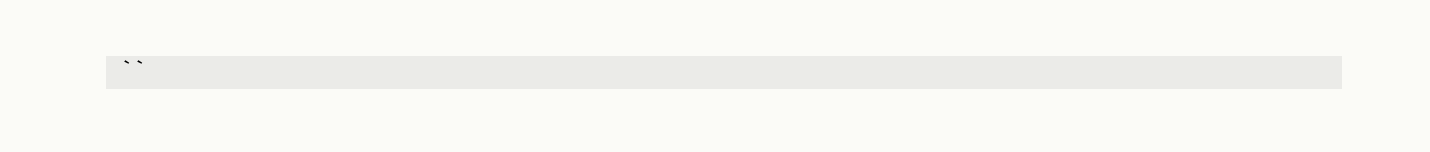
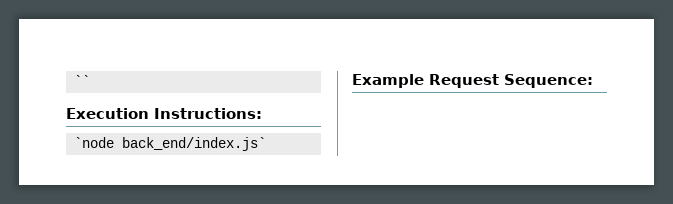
+ Execution Instructions:
+ `node back_end/index.js`
+ Example Request Sequence:

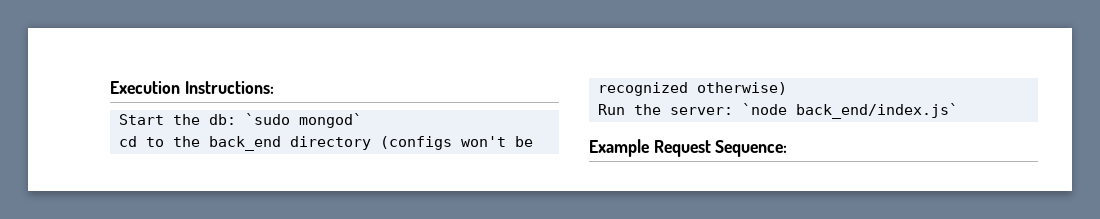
- ``
- `node back_end/index.js`
+ Start the db: `sudo mongod`
+ cd to the back_end directory (configs won't be recognized otherwise)
+ Run the server: `node back_end/index.js`

